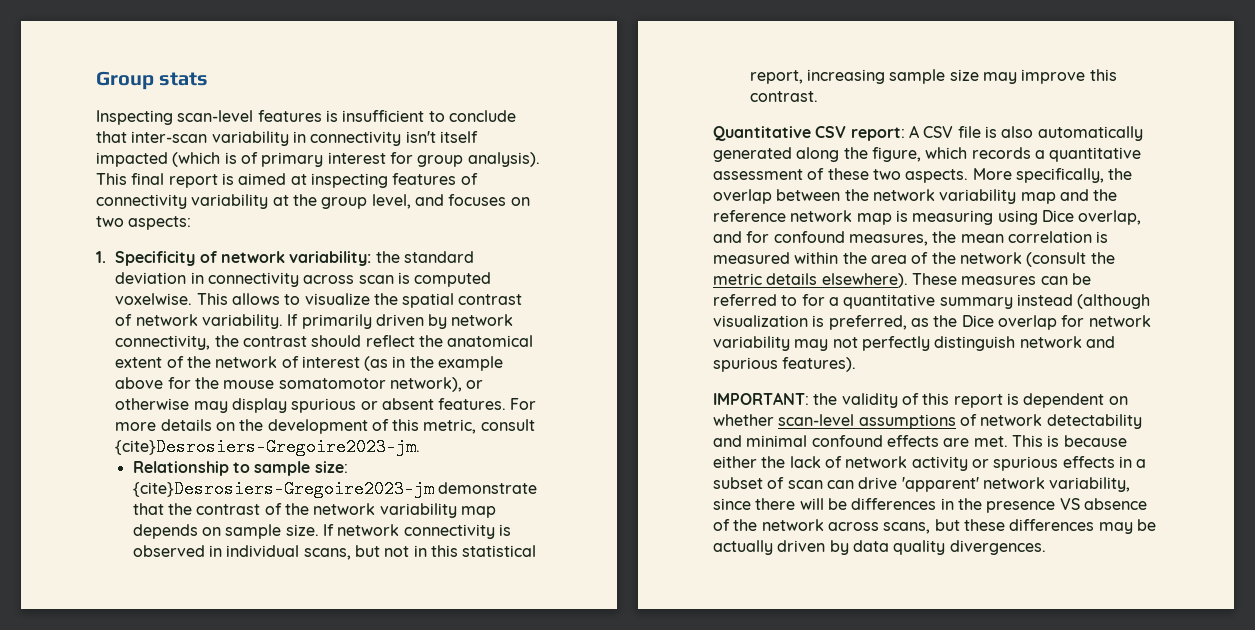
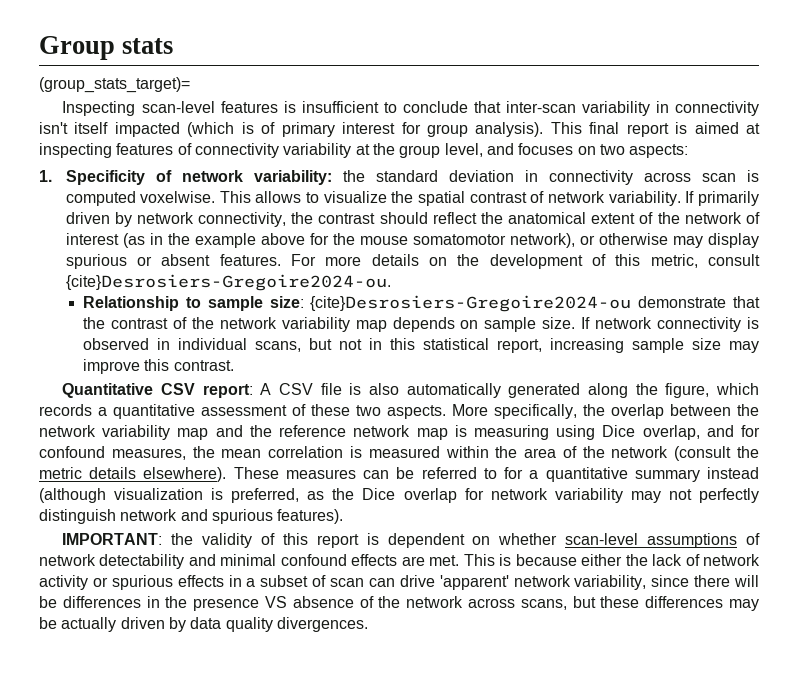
+ (group_stats_target)=
- For more details on the development of this metric, consult {cite}Desrosiers-Gregoire2023-jm.
+ For more details on the development of this metric, consult {cite}Desrosiers-Gregoire2024-ou.
- Relationship to sample size: {cite}Desrosiers-Gregoire2023-jm demonstrate that the contrast of the network variability map depends on sample size.
+ Relationship to sample size: {cite}Desrosiers-Gregoire2024-ou demonstrate that the contrast of the network variability map depends on sample size.

